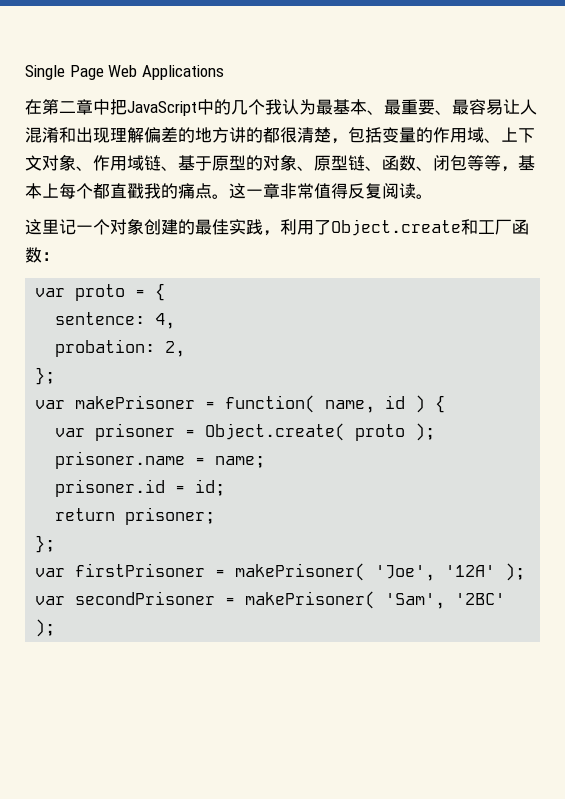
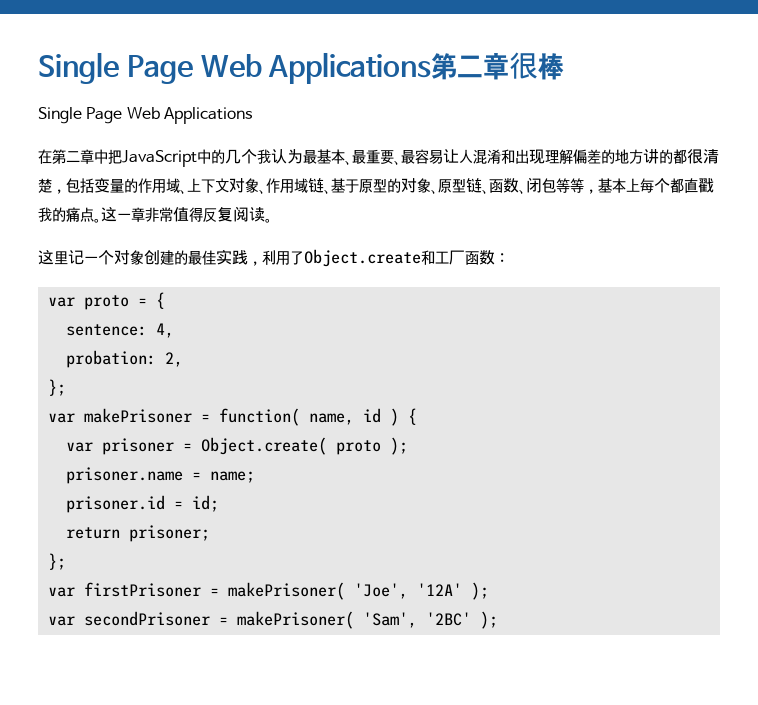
+ Single Page Web Applications第二章很棒

